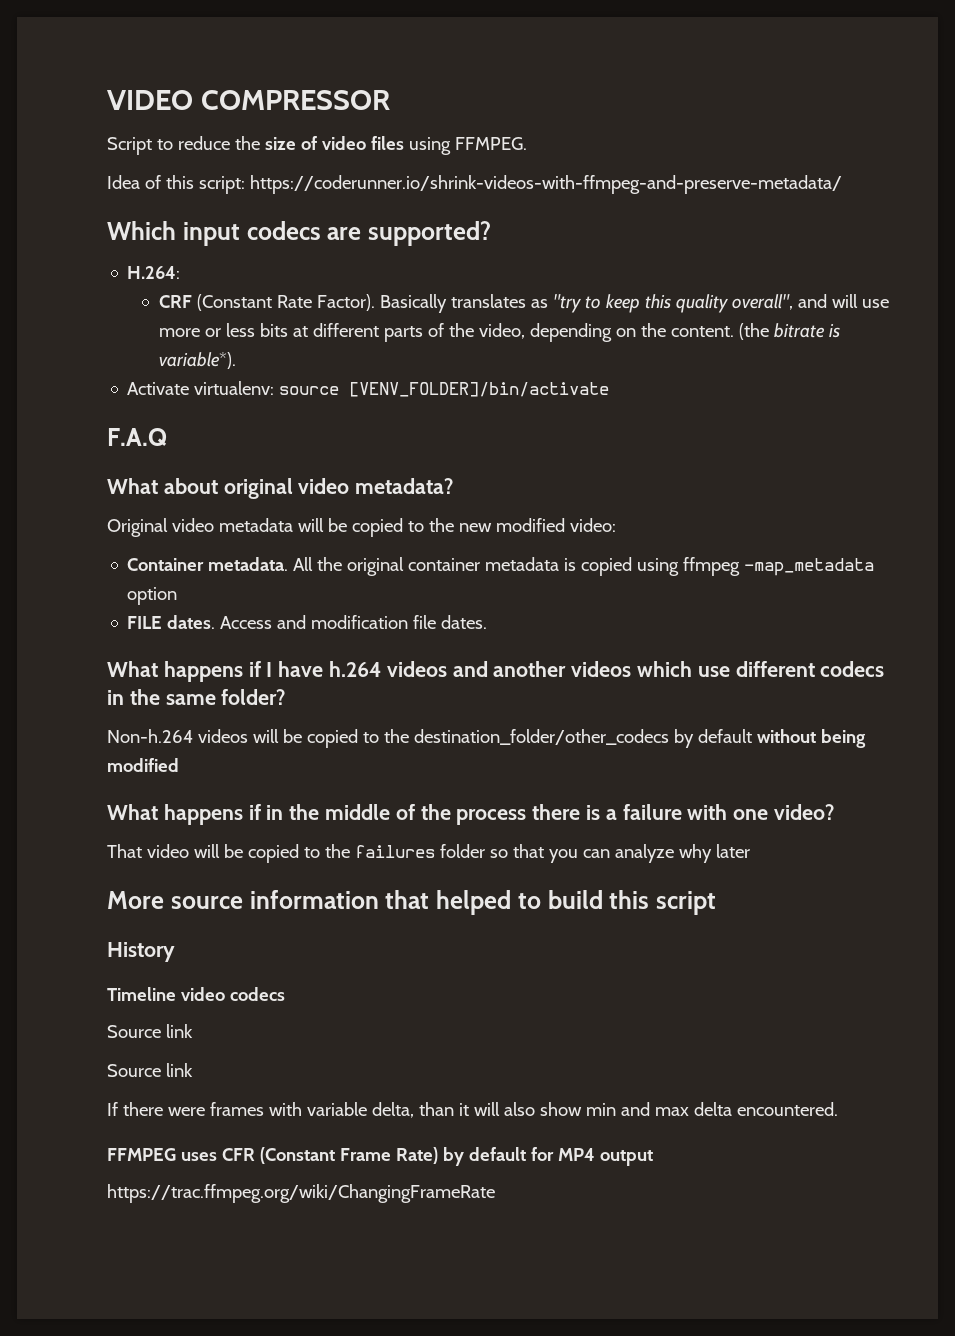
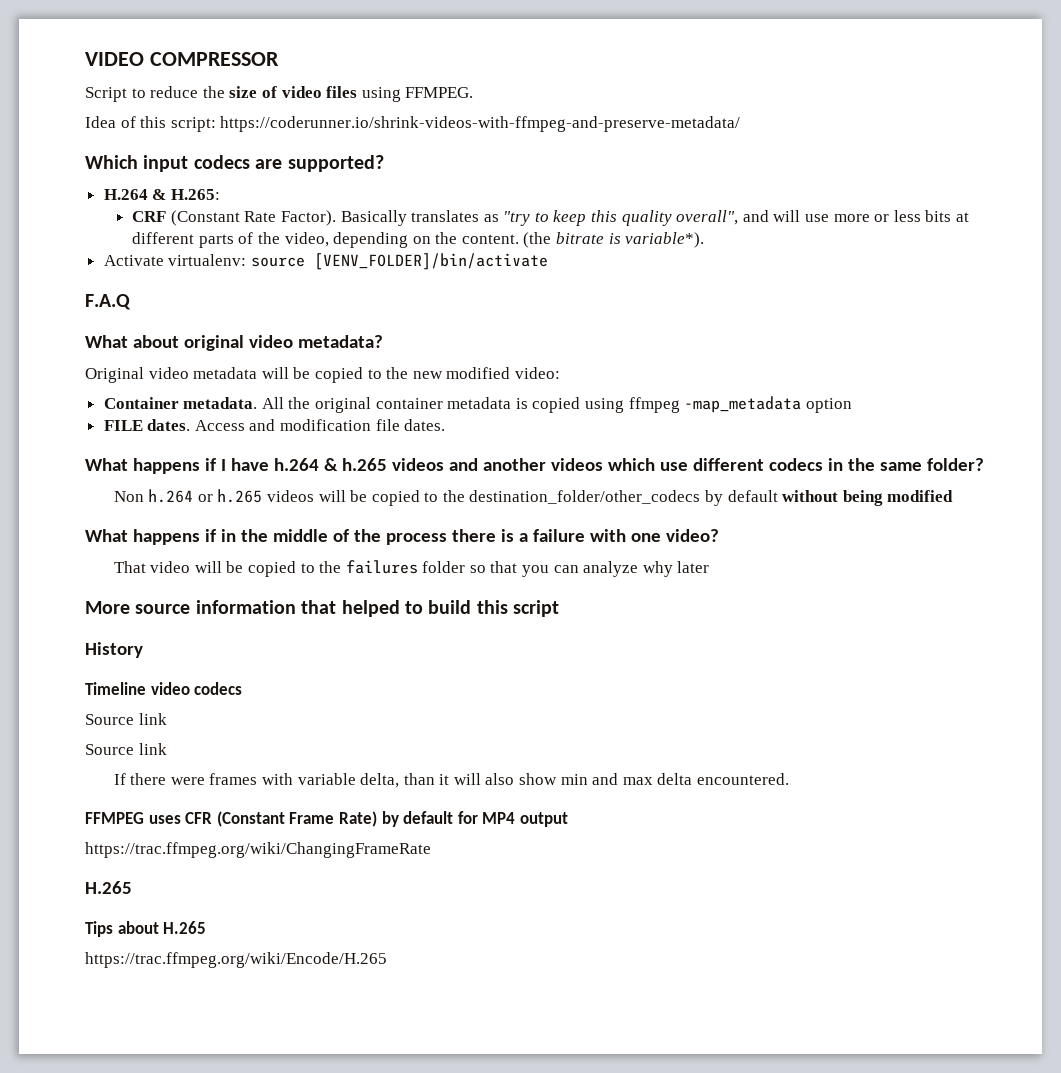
- H.264:
+ H.264 & H.265:
- What happens if I have h.264 videos and another videos which use different codecs in the same folder?
+ What happens if I have h.264 & h.265 videos and another videos which use different codecs in the same folder?
- Non-h.264 videos will be copied to the destination_folder/other_codecs by default without being modified
+ Non h.264 or h.265 videos will be copied to the destination_folder/other_codecs by default without being modified
  https://trac.ffmpeg.org/wiki/ChangingFrameRate
+ H.265
+ Tips about H.265
+ https://trac.ffmpeg.org/wiki/Encode/H.265

